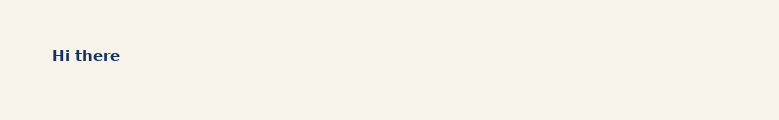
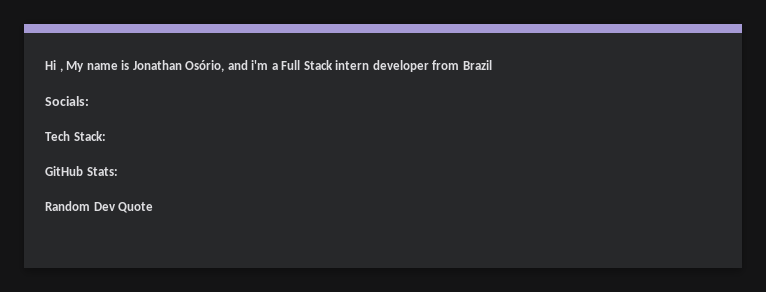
- Hi there
+ Hi , My name is Jonathan Osório, and i'm a Full Stack intern developer from Brazil
+ Socials:
+ Tech Stack:
+ GitHub Stats:
+ Random Dev Quote

